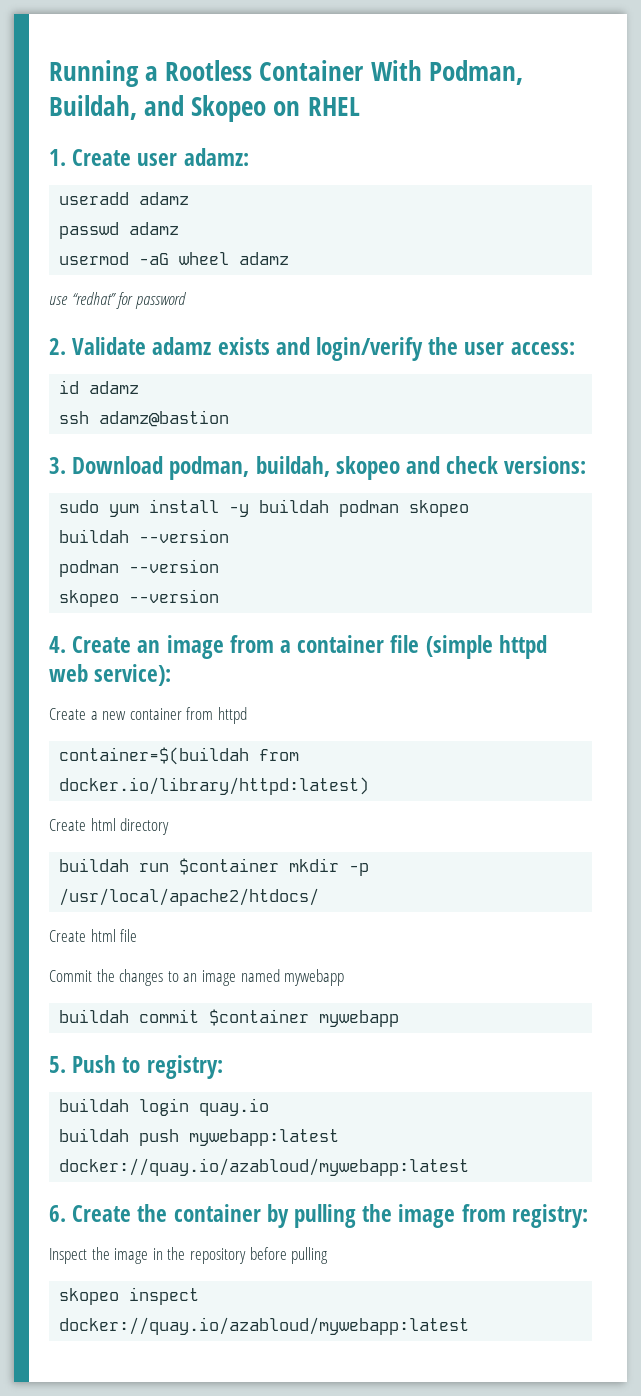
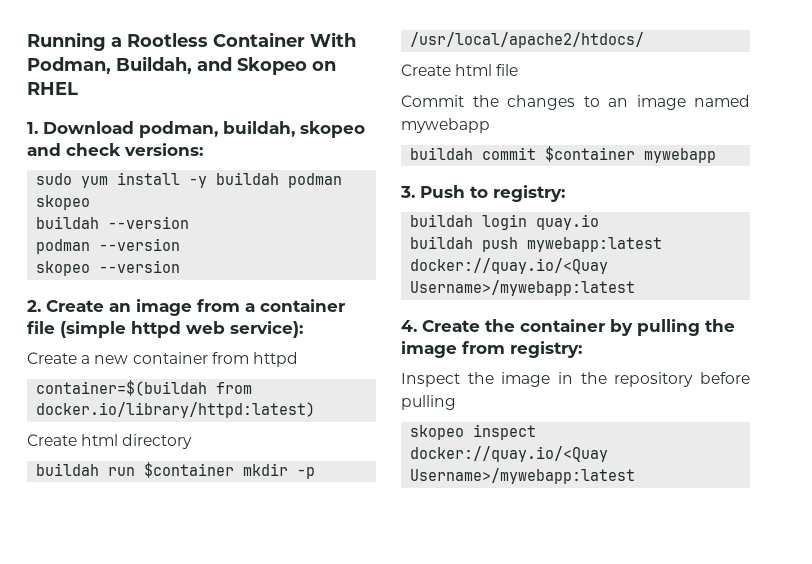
- 1. Create user adamz:
- useradd adamz
- passwd adamz
- usermod -aG wheel adamz
- use “redhat” for password
- 2. Validate adamz exists and login/verify the user access:
- id adamz
- ssh adamz@bastion
- 3. Download podman, buildah, skopeo and check versions:
+ 1. Download podman, buildah, skopeo and check versions:
- 4. Create an image from a container file (simple httpd web service):
+ 2. Create an image from a container file (simple httpd web service):
- 5. Push to registry:
+ 3. Push to registry:
- buildah push mywebapp:latest docker://quay.io/azabloud/mywebapp:latest
- 6. Create the container by pulling the image from registry:
+ buildah push mywebapp:latest docker://quay.io/<Quay Username>/mywebapp:latest
+ 4. Create the container by pulling the image from registry:
- skopeo inspect docker://quay.io/azabloud/mywebapp:latest
+ skopeo inspect docker://quay.io/<Quay Username>/mywebapp:latest

